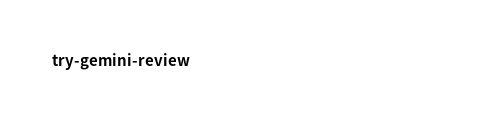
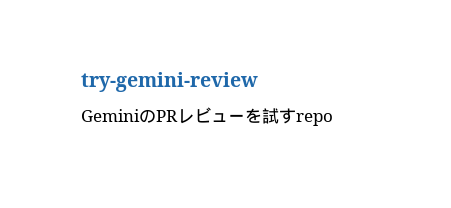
+ GeminiのPRレビューを試すrepo

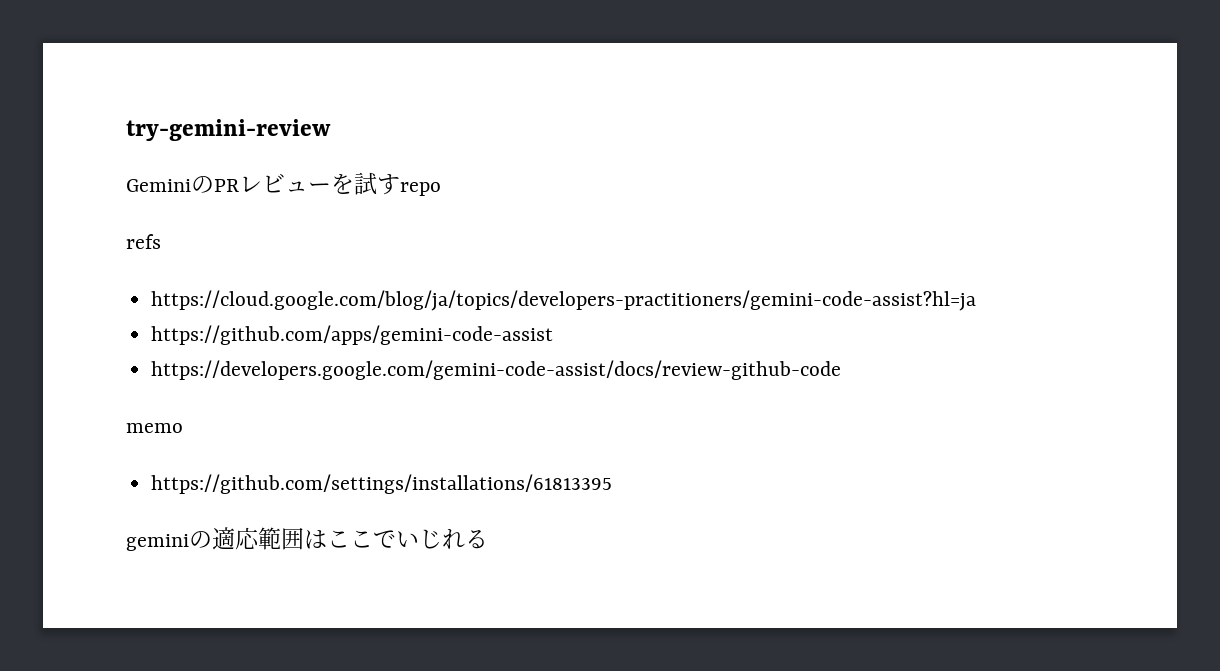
+ refs
+ https://cloud.google.com/blog/ja/topics/developers-practitioners/gemini-code-assist?hl=ja
+ https://github.com/apps/gemini-code-assist
+ https://developers.google.com/gemini-code-assist/docs/review-github-code
+ memo
+ https://github.com/settings/installations/61813395
+ geminiの適応範囲はここでいじれる

